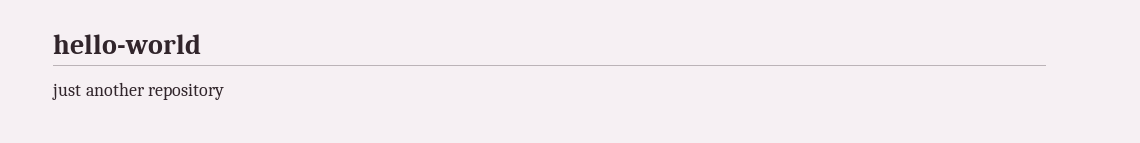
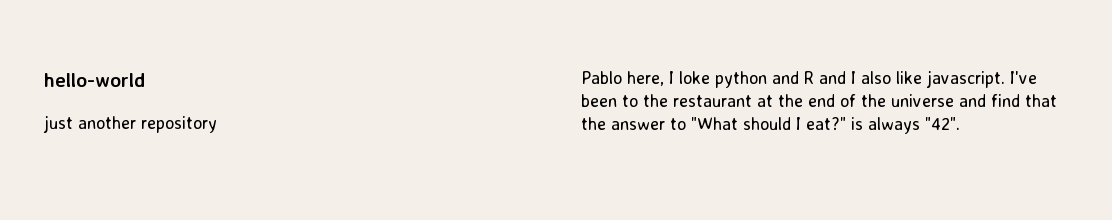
+ Pablo here, I loke python and R and I also like javascript. I've been to the restaurant at the end of the universe and find that the answer to "What should I eat?" is always "42".

